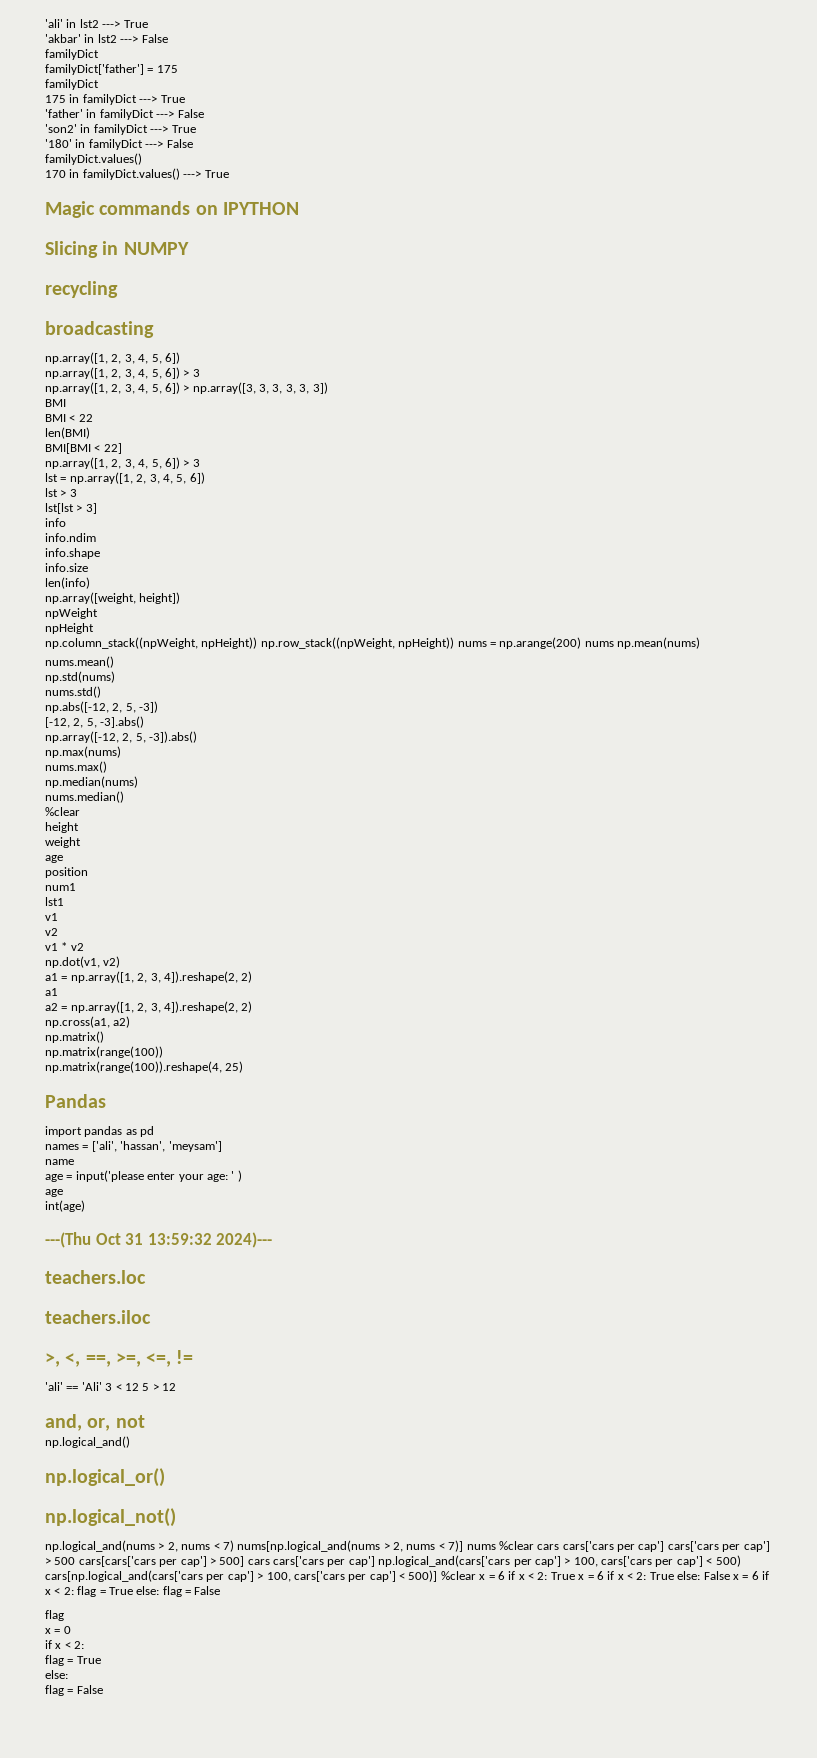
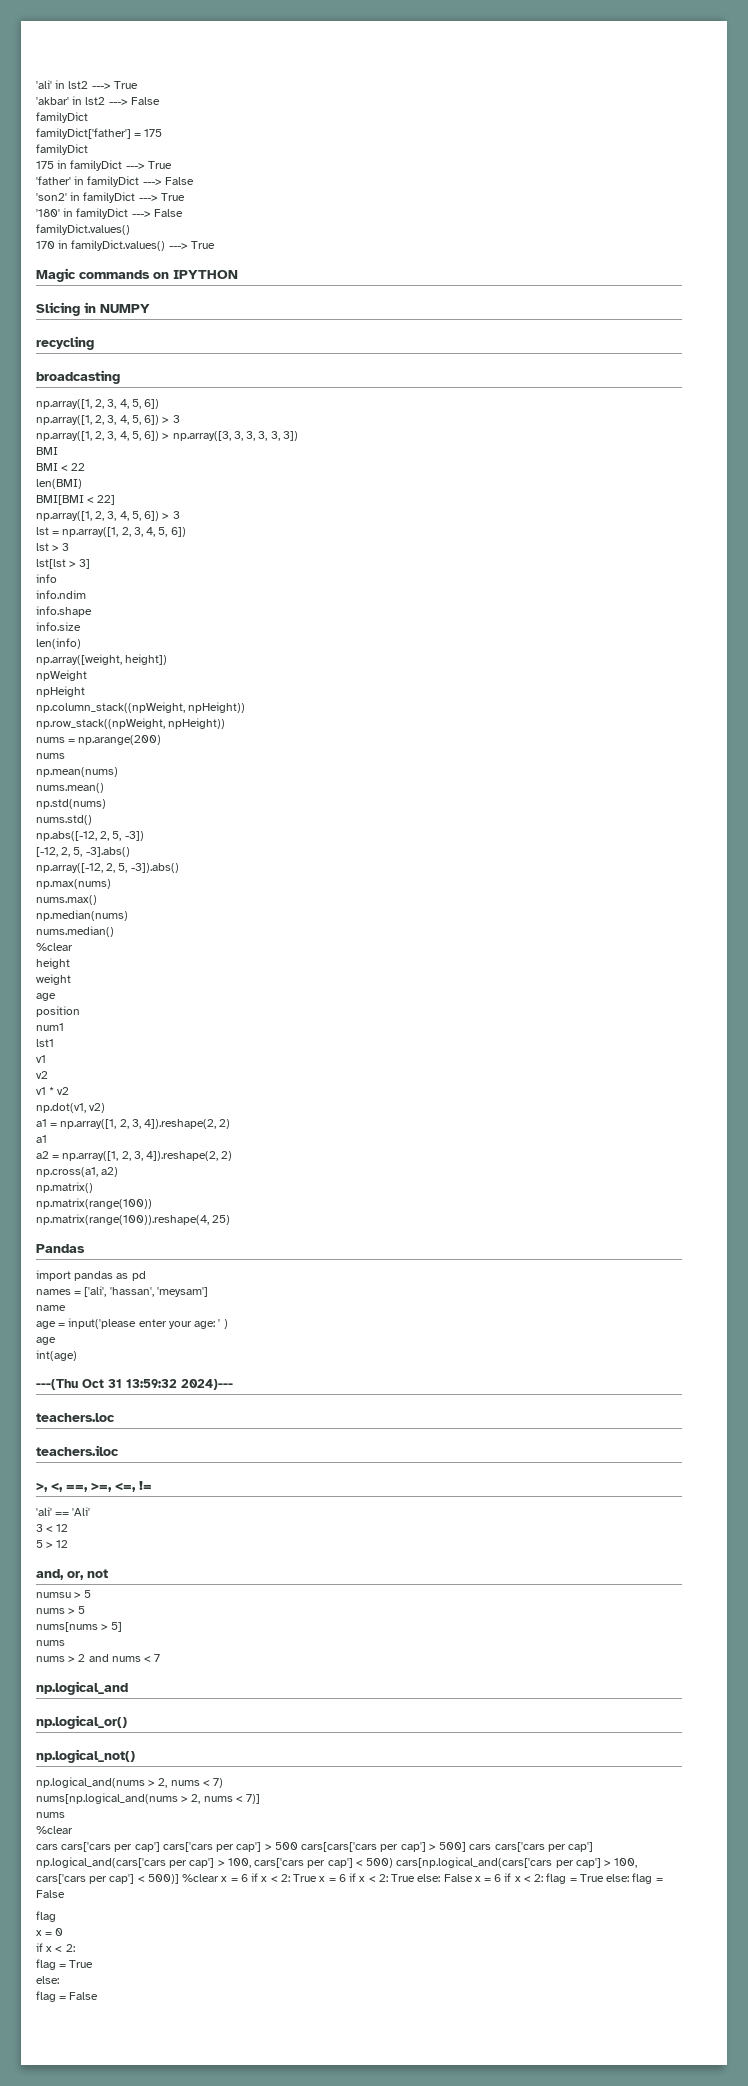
- np.column_stack((npWeight, npHeight)) np.row_stack((npWeight, npHeight)) nums = np.arange(200) nums np.mean(nums)
+ np.column_stack((npWeight, npHeight))
+ np.row_stack((npWeight, npHeight))
+ nums = np.arange(200)
+ nums
+ np.mean(nums)
- 'ali' == 'Ali' 3 < 12 5 > 12
+ 'ali' == 'Ali'
+ 3 < 12
+ 5 > 12
- np.logical_and()
+ numsu > 5
+ nums > 5
+ nums[nums > 5]
+ nums
+ nums > 2 and nums < 7
+ np.logical_and
- np.logical_and(nums > 2, nums < 7) nums[np.logical_and(nums > 2, nums < 7)] nums %clear cars cars['cars per cap'] cars['cars per cap'] > 500 cars[cars['cars per cap'] > 500] cars cars['cars per cap'] np.logical_and(cars['cars per cap'] > 100, cars['cars per cap'] < 500) cars[np.logical_and(cars['cars per cap'] > 100, cars['cars per cap'] < 500)] %clear x = 6 if x < 2:
+ np.logical_and(nums > 2, nums < 7)
+ nums[np.logical_and(nums > 2, nums < 7)]
+ nums
+ %clear
+ cars cars['cars per cap'] cars['cars per cap'] > 500 cars[cars['cars per cap'] > 500] cars cars['cars per cap'] np.logical_and(cars['cars per cap'] > 100, cars['cars per cap'] < 500) cars[np.logical_and(cars['cars per cap'] > 100, cars['cars per cap'] < 500)] %clear x = 6 if x < 2:

